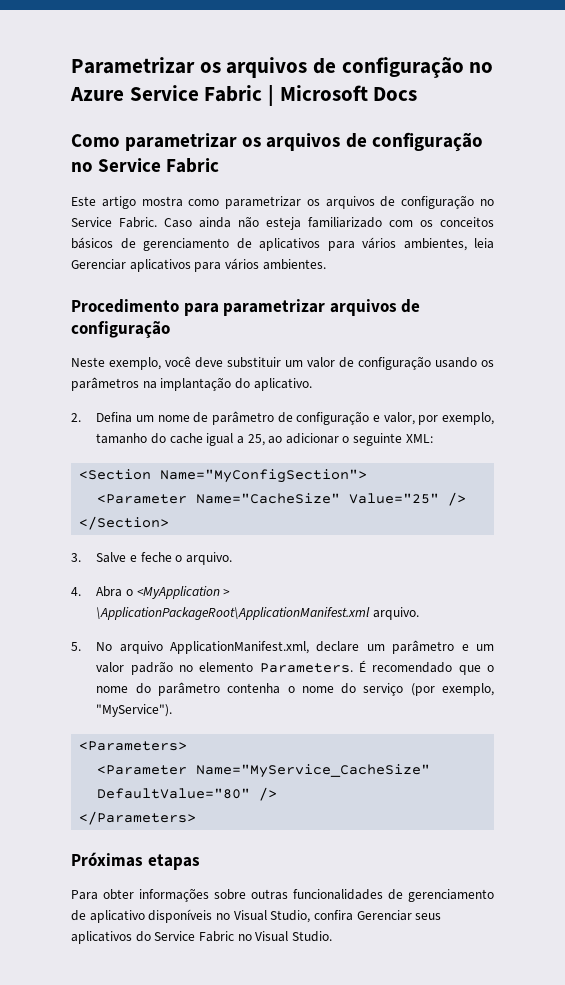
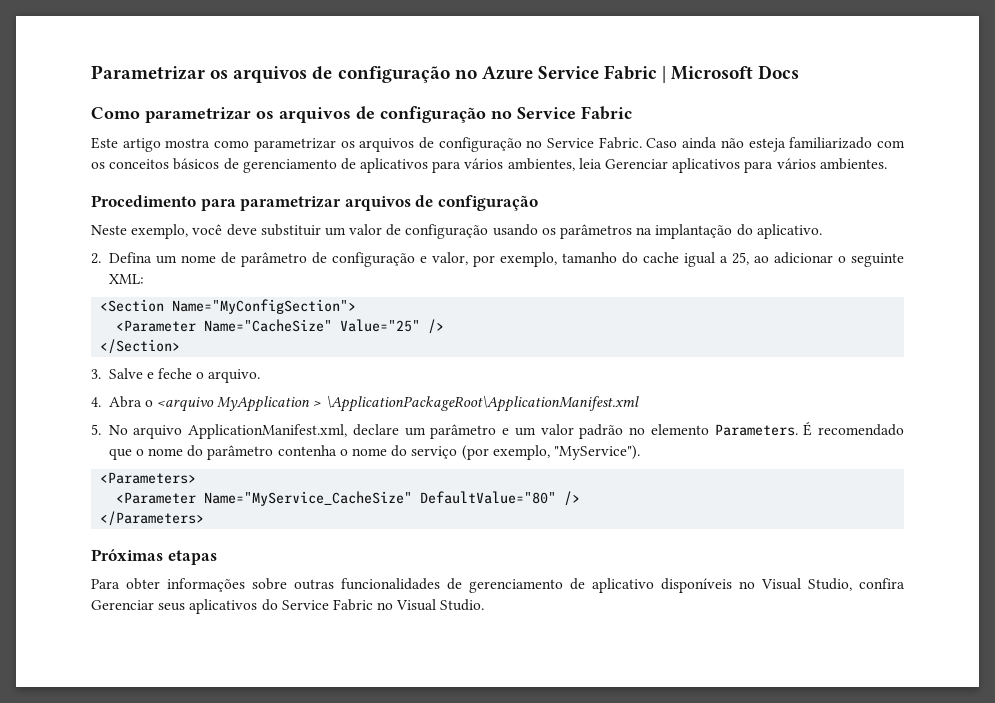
- 4. Abra o <MyApplication > \ApplicationPackageRoot\ApplicationManifest.xml arquivo.
+ 4. Abra o <arquivo MyApplication > \ApplicationPackageRoot\ApplicationManifest.xml

